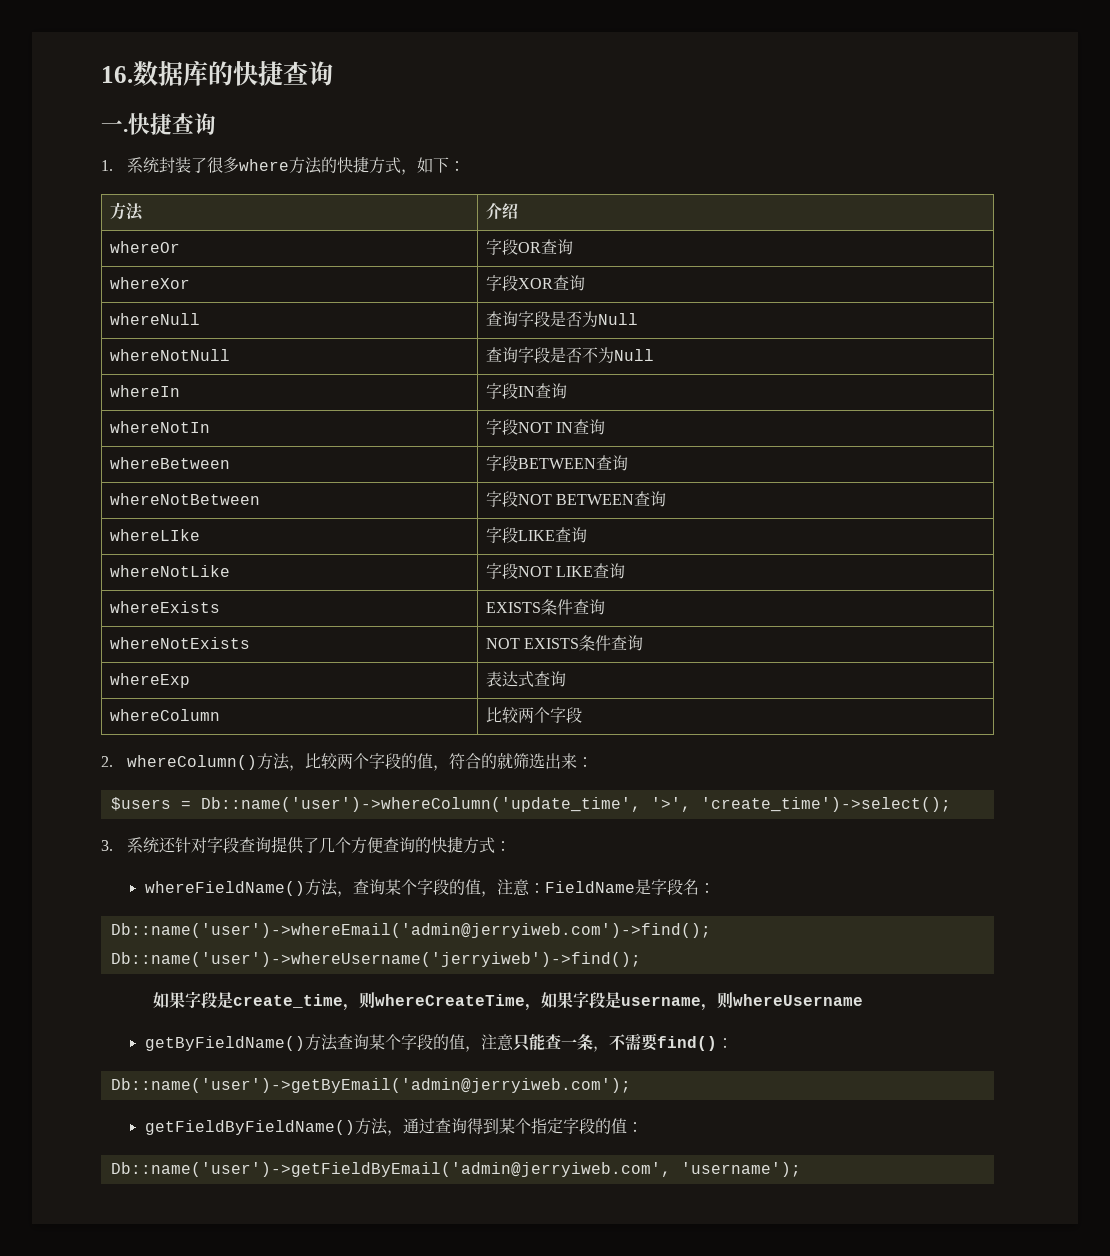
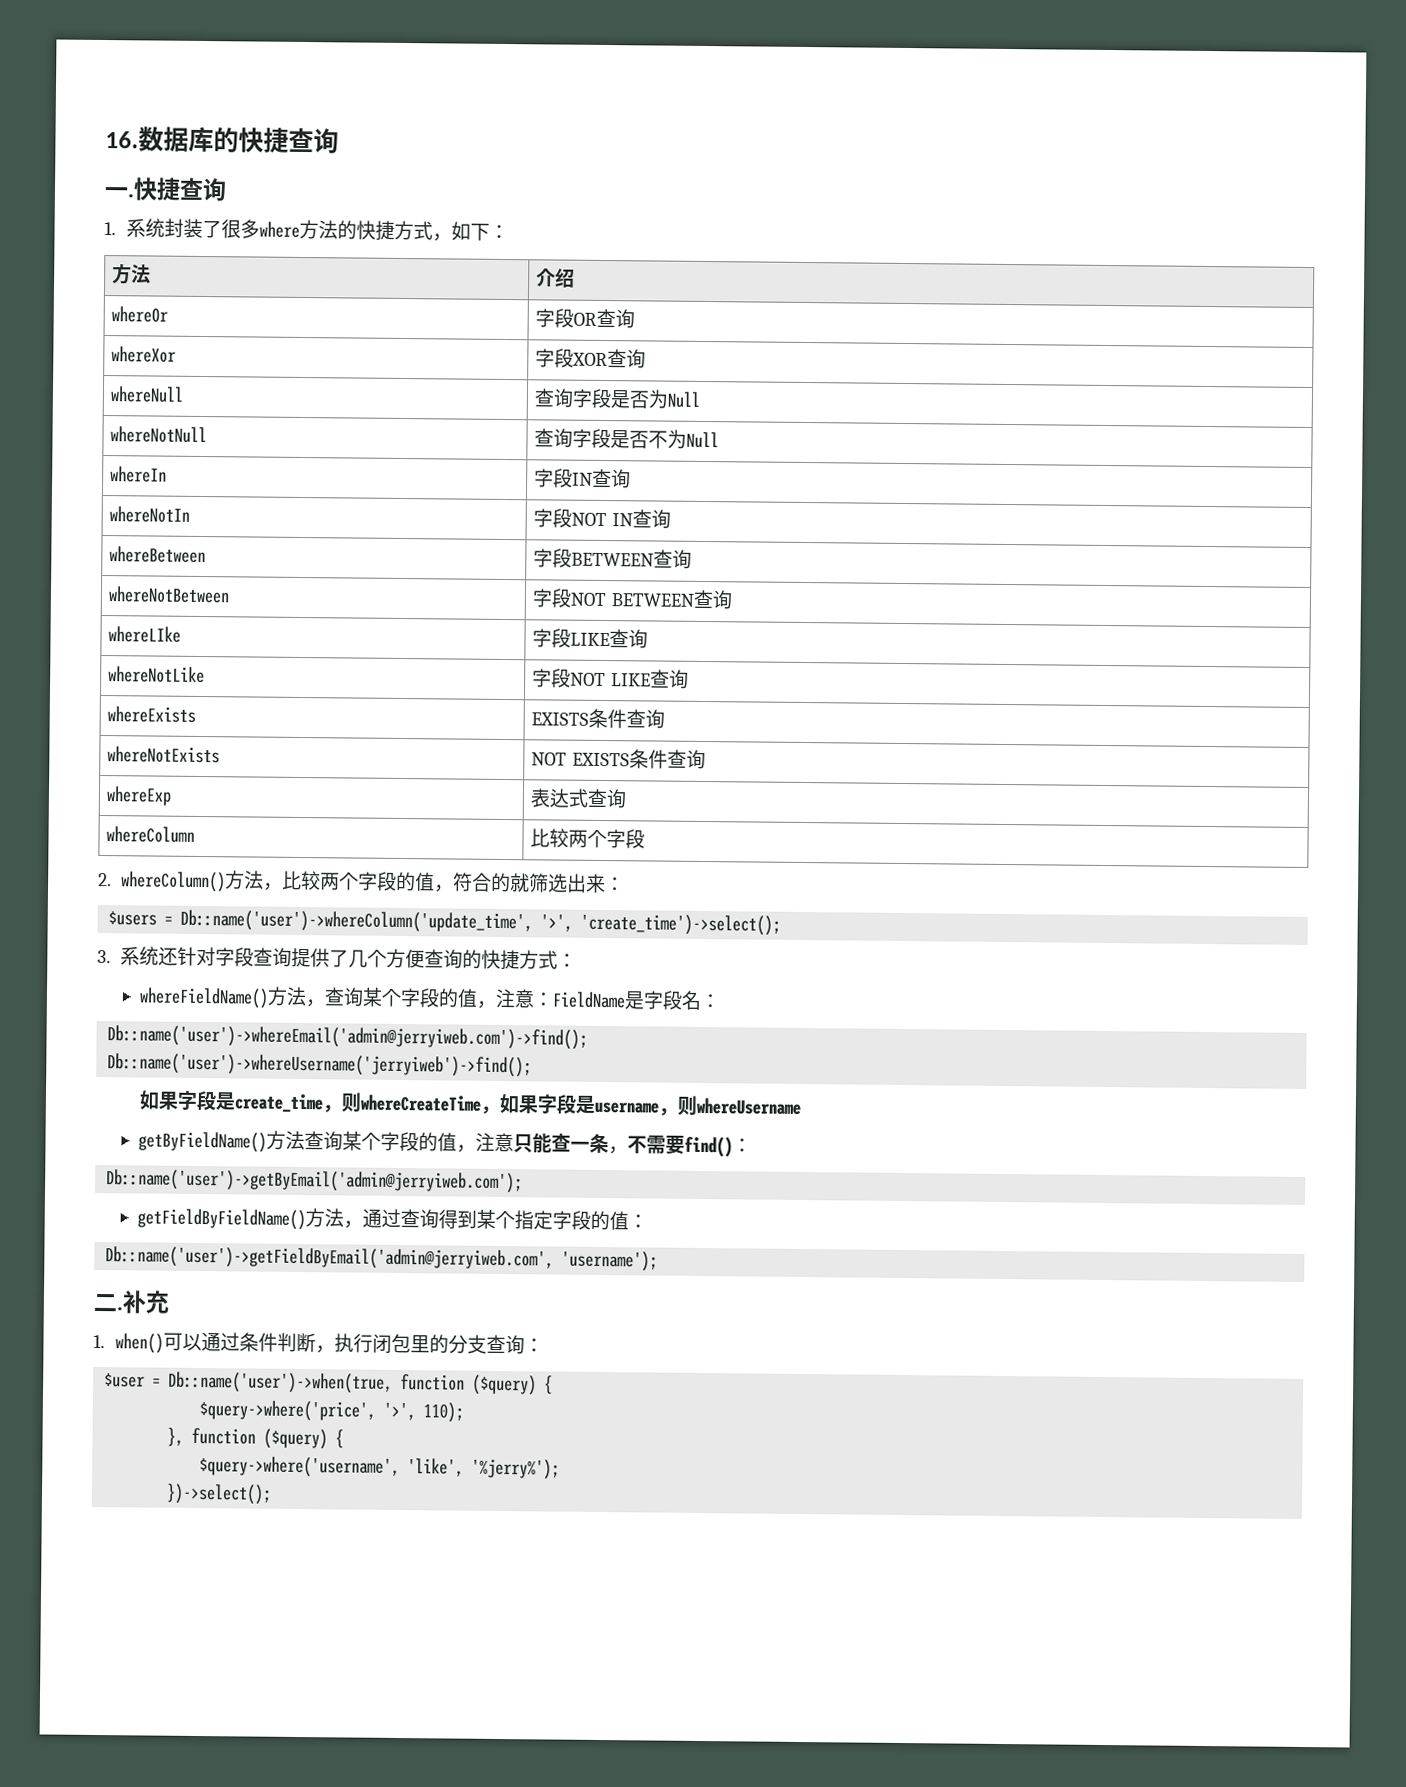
+ 二.补充
+ 1. when()可以通过条件判断，执行闭包里的分支查询：
+ $user = Db::name('user')->when(true, function ($query) {
+ $query->where('price', '>', 110);
+ }, function ($query) {
+ $query->where('username', 'like', '%jerry%');
+ })->select();

